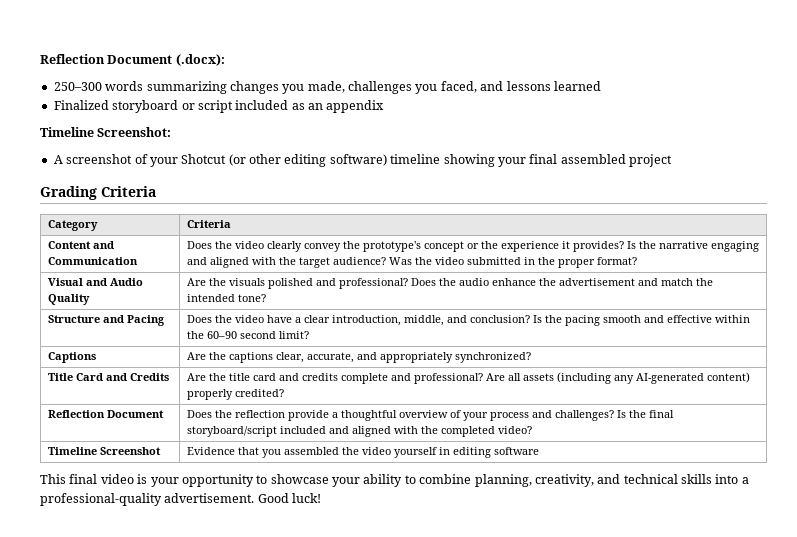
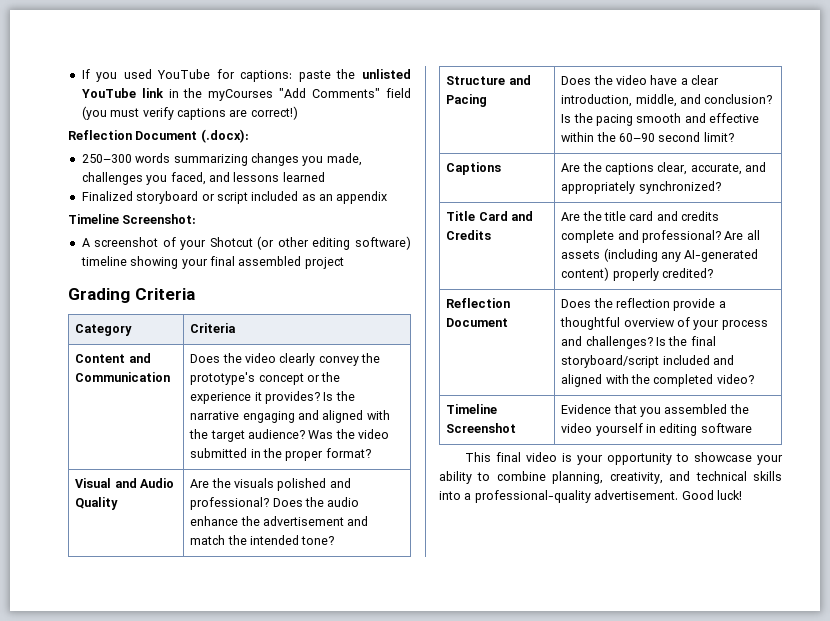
+ If you used YouTube for captions: paste the unlisted YouTube link in the myCourses "Add Comments" field (you must verify captions are correct!)

